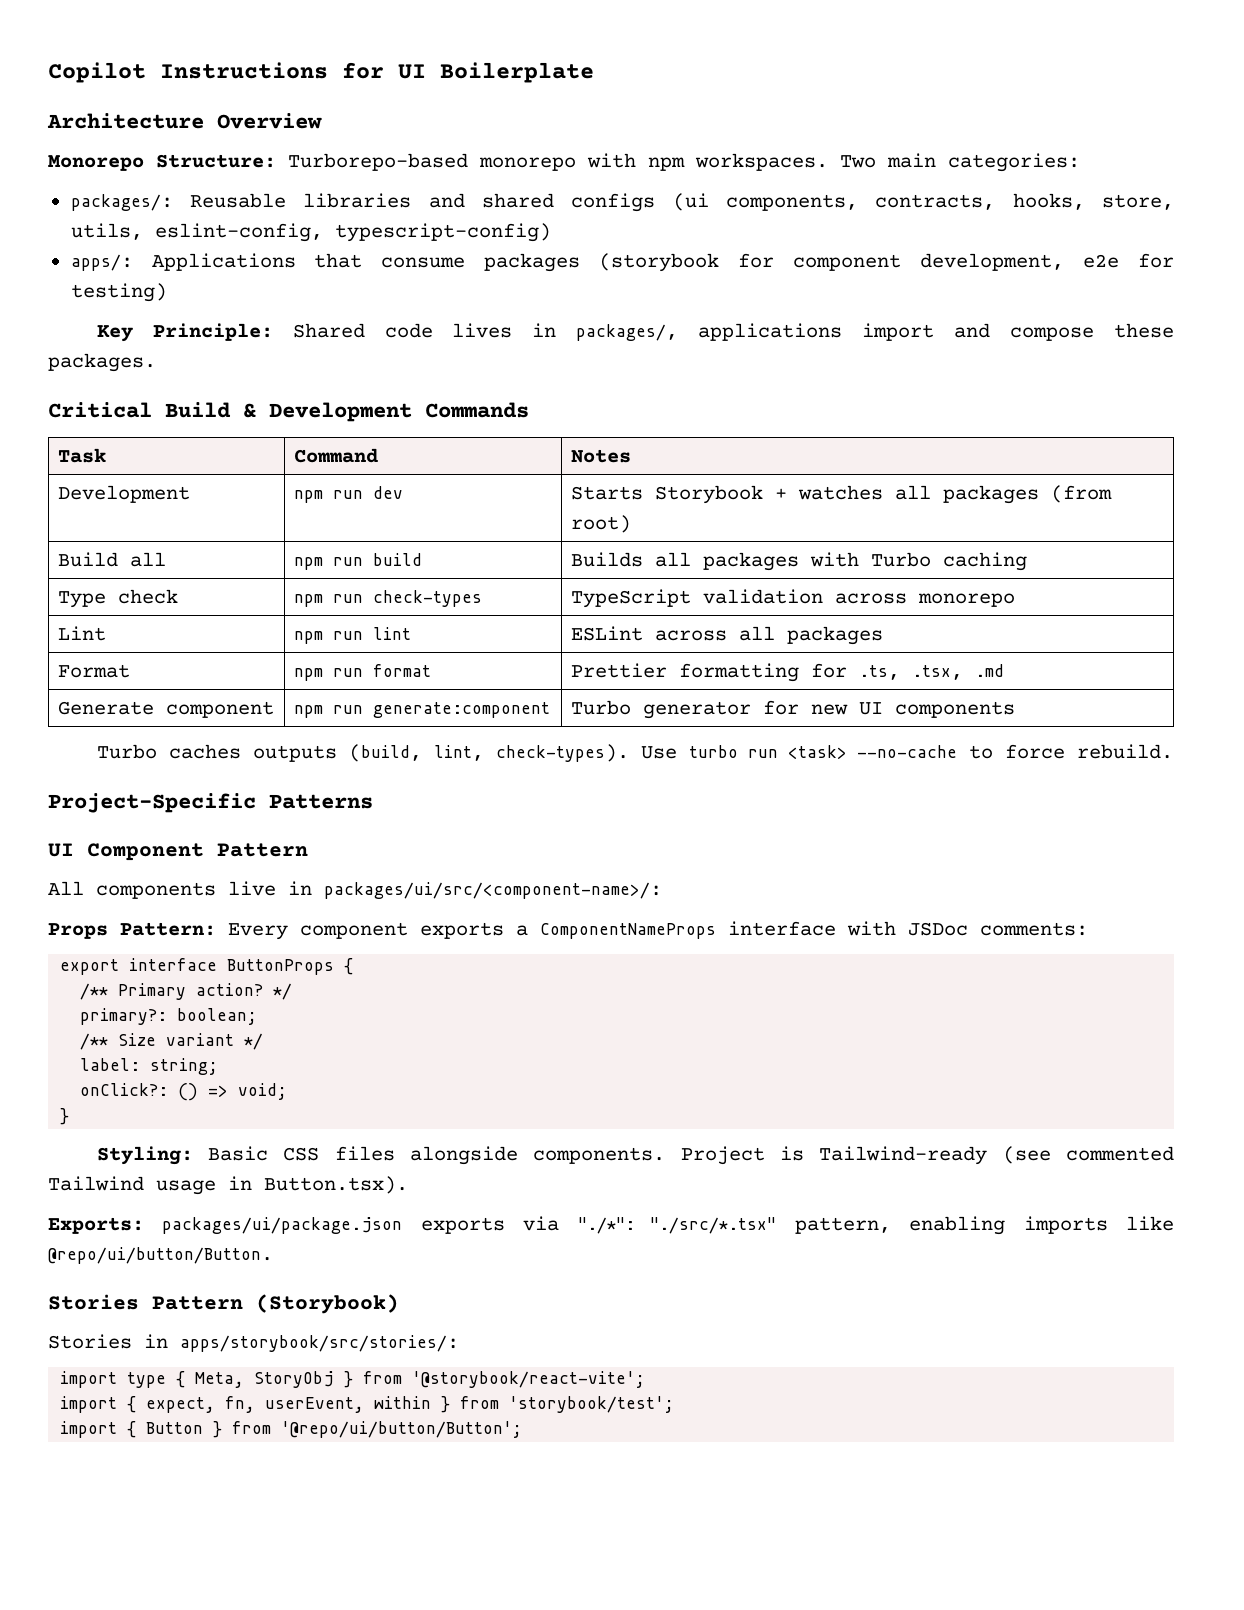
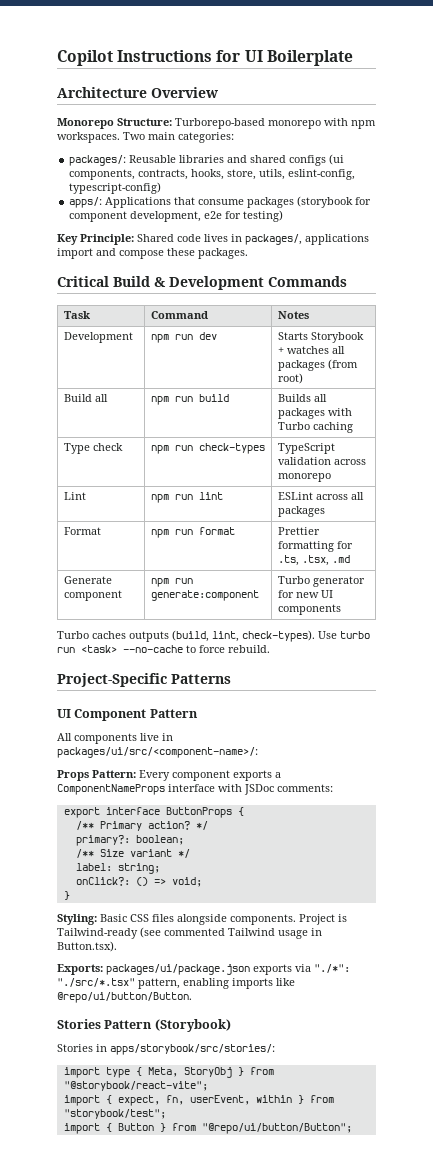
- import type { Meta, StoryObj } from '@storybook/react-vite';
+ import type { Meta, StoryObj } from "@storybook/react-vite";
- import { expect, fn, userEvent, within } from 'storybook/test';
+ import { expect, fn, userEvent, within } from "storybook/test";
- import { Button } from '@repo/ui/button/Button';
+ import { Button } from "@repo/ui/button/Button";

